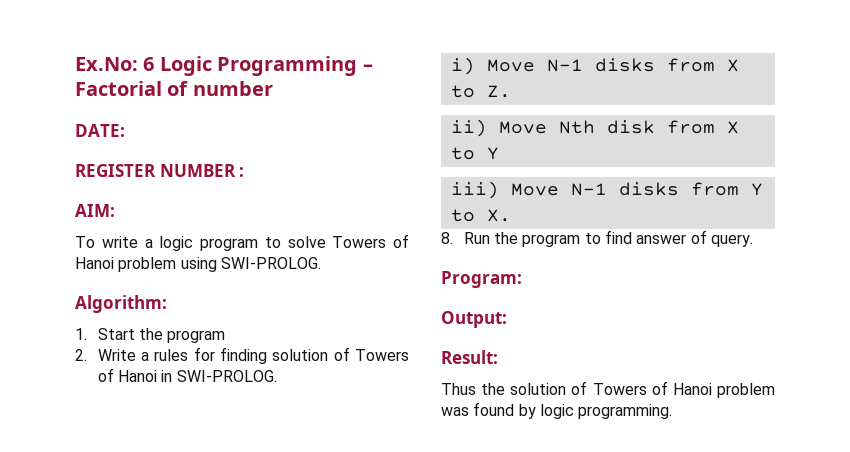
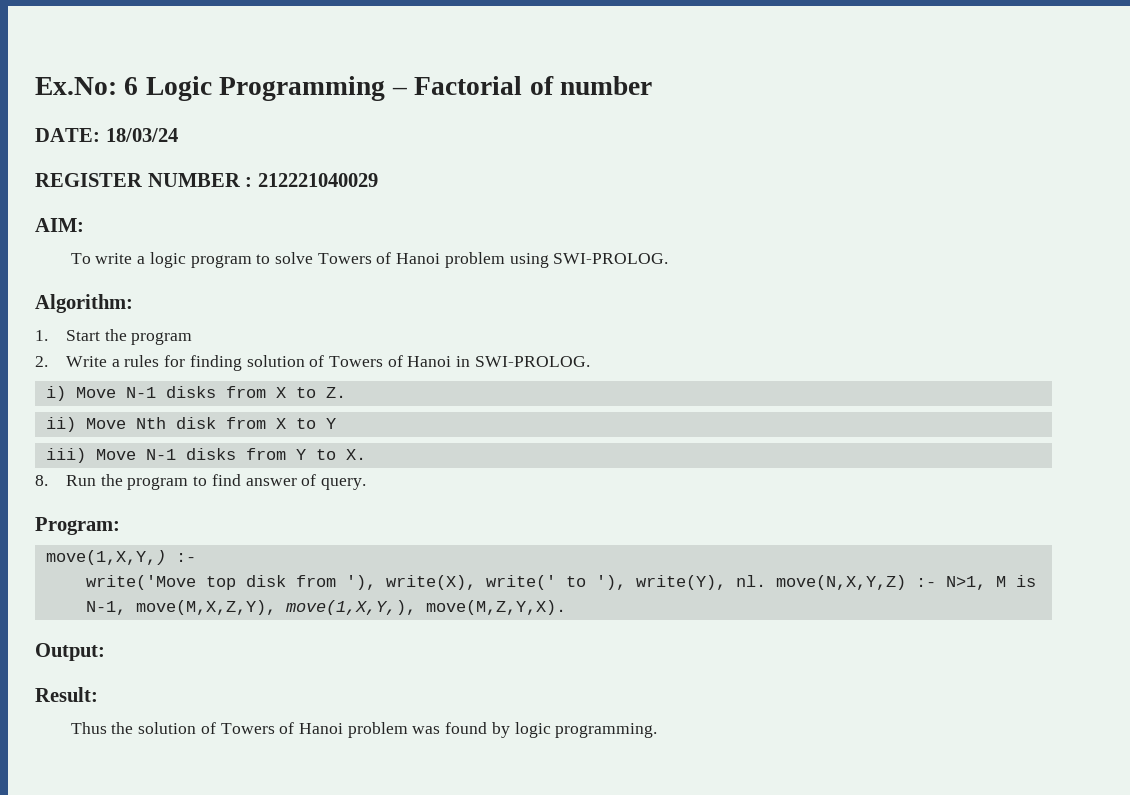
- DATE:
+ DATE: 18/03/24
- REGISTER NUMBER :
+ REGISTER NUMBER : 212221040029
+ move(1,X,Y,) :-
+ write('Move top disk from '), write(X), write(' to '), write(Y), nl. move(N,X,Y,Z) :- N>1, M is N-1, move(M,X,Z,Y), move(1,X,Y,), move(M,Z,Y,X).

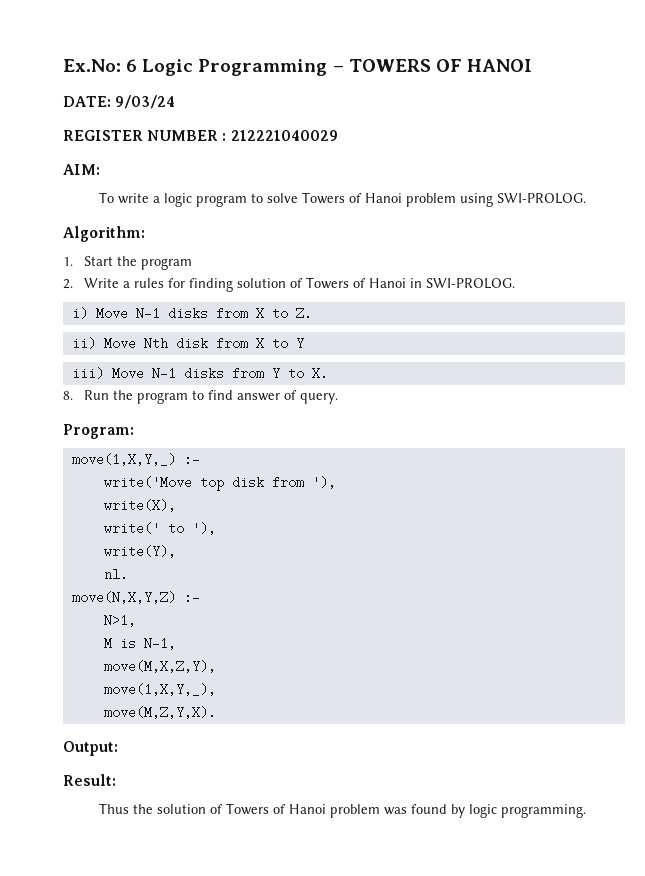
- Ex.No: 6 Logic Programming – Factorial of number
+ Ex.No: 6 Logic Programming – TOWERS OF HANOI
- DATE: 18/03/24
+ DATE: 9/03/24
- move(1,X,Y,) :-
+ move(1,X,Y,_) :-
- write('Move top disk from '), write(X), write(' to '), write(Y), nl. move(N,X,Y,Z) :- N>1, M is N-1, move(M,X,Z,Y), move(1,X,Y,), move(M,Z,Y,X).
+ write('Move top disk from '),
+ write(X),
+ write(' to '),
+ write(Y),
+ nl.
+ move(N,X,Y,Z) :-
+ N>1,
+ M is N-1,
+ move(M,X,Z,Y),
+ move(1,X,Y,_),
+ move(M,Z,Y,X).

